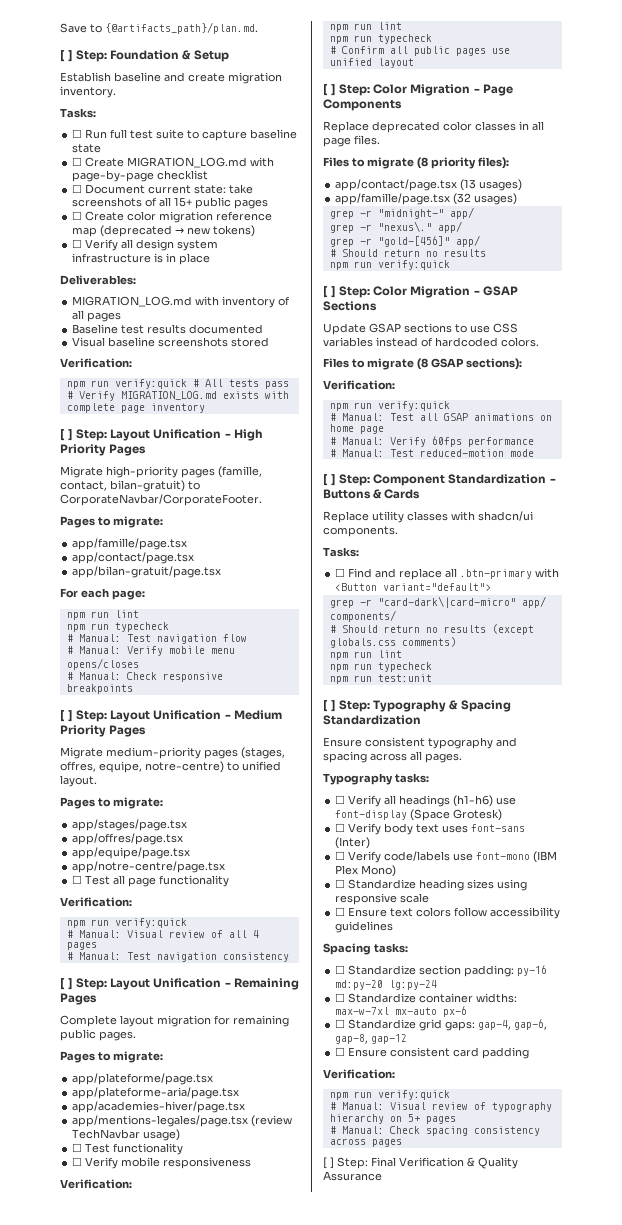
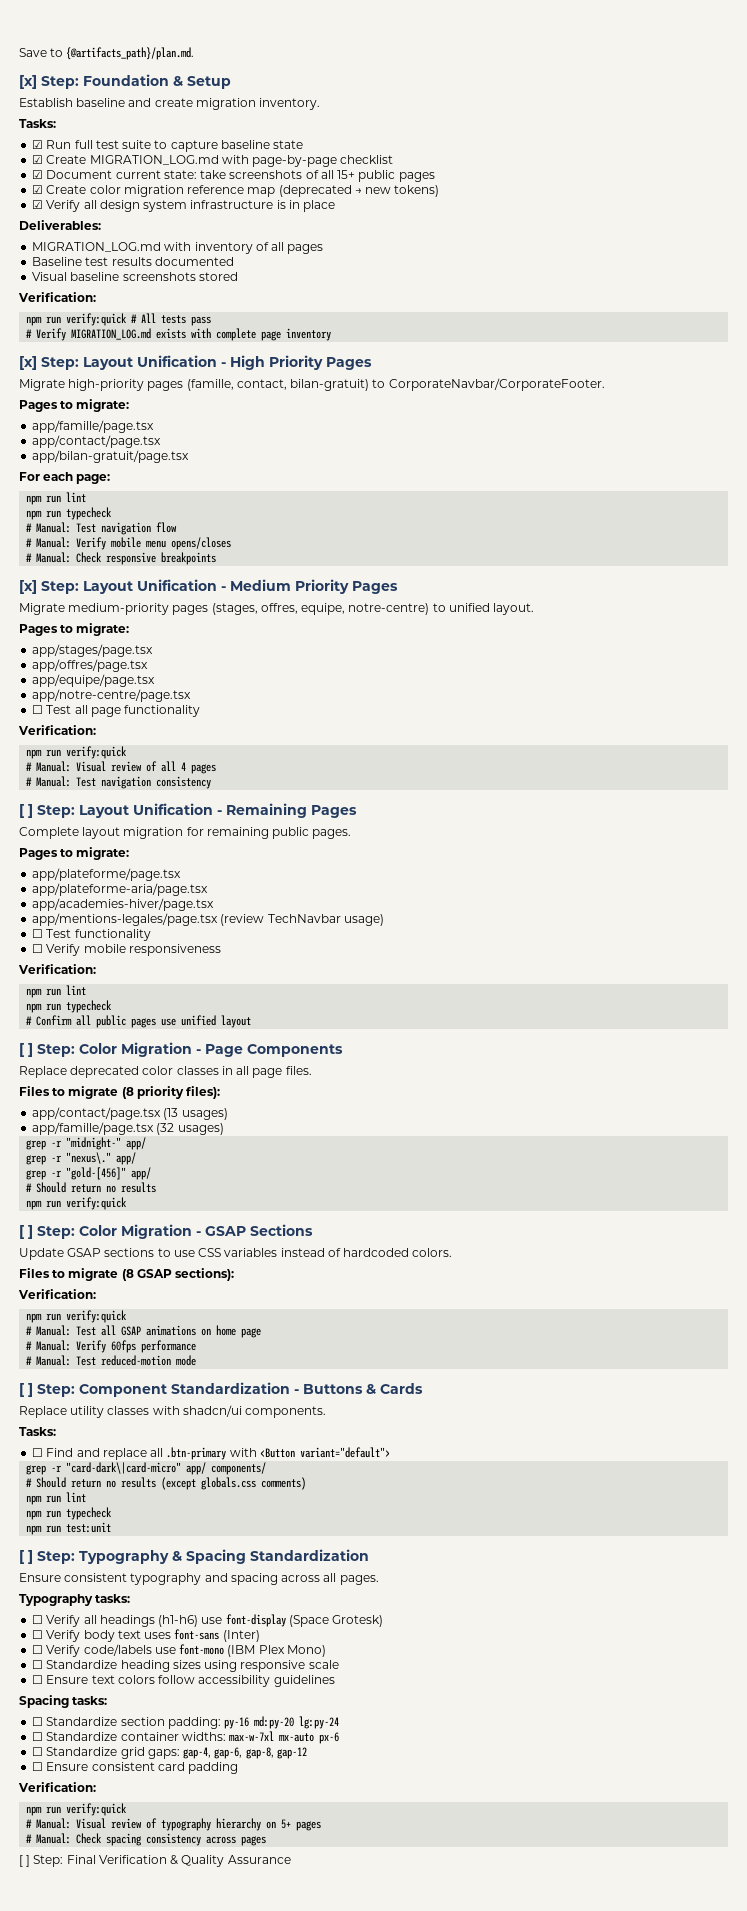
- [ ] Step: Foundation & Setup
+ [x] Step: Foundation & Setup
- ☐ Run full test suite to capture baseline state
+ ☑ Run full test suite to capture baseline state
- ☐ Create MIGRATION_LOG.md with page-by-page checklist
+ ☑ Create MIGRATION_LOG.md with page-by-page checklist
- ☐ Document current state: take screenshots of all 15+ public pages
+ ☑ Document current state: take screenshots of all 15+ public pages
- ☐ Create color migration reference map (deprecated → new tokens)
+ ☑ Create color migration reference map (deprecated → new tokens)
- ☐ Verify all design system infrastructure is in place
+ ☑ Verify all design system infrastructure is in place
- [ ] Step: Layout Unification - High Priority Pages
+ [x] Step: Layout Unification - High Priority Pages
- [ ] Step: Layout Unification - Medium Priority Pages
+ [x] Step: Layout Unification - Medium Priority Pages

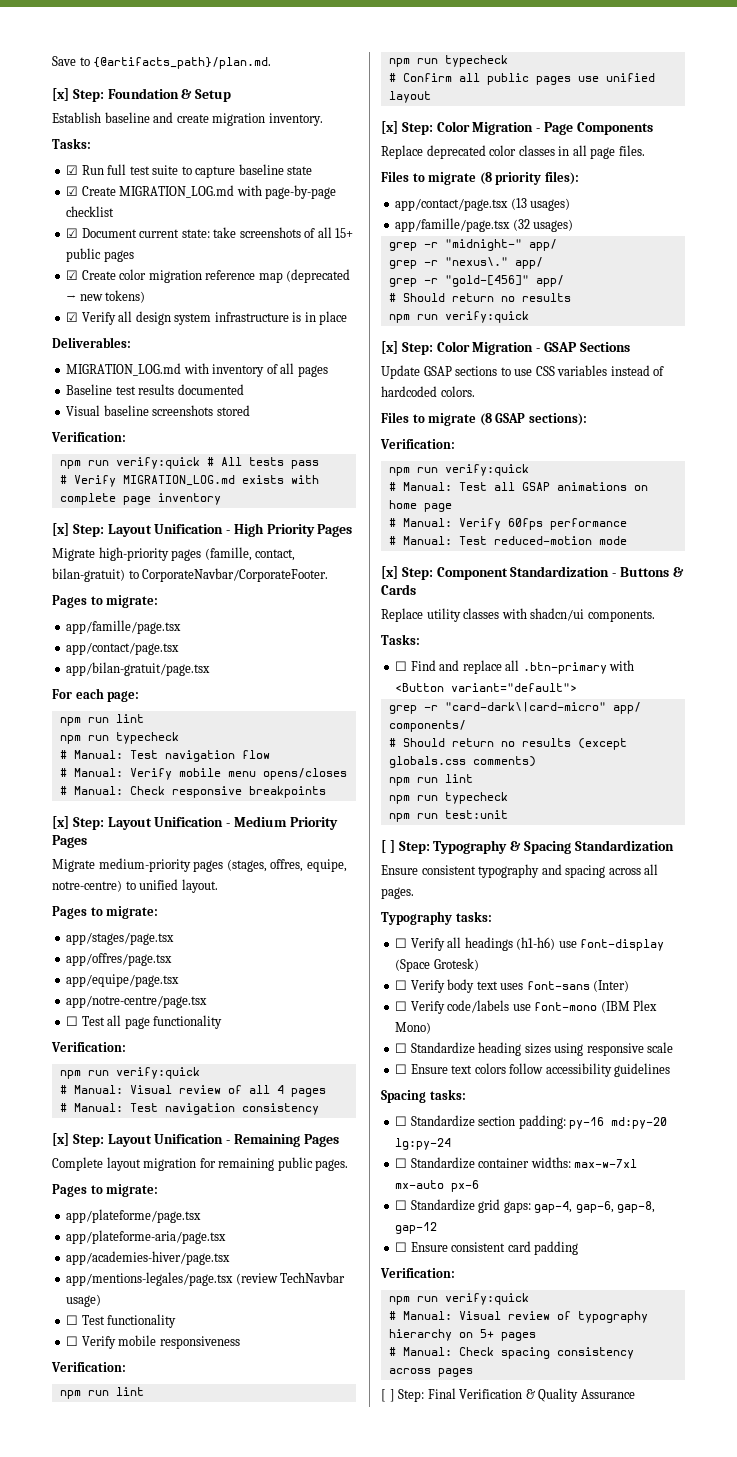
- [ ] Step: Layout Unification - Remaining Pages
+ [x] Step: Layout Unification - Remaining Pages
- [ ] Step: Color Migration - Page Components
+ [x] Step: Color Migration - Page Components
- [ ] Step: Color Migration - GSAP Sections
+ [x] Step: Color Migration - GSAP Sections
- [ ] Step: Component Standardization - Buttons & Cards
+ [x] Step: Component Standardization - Buttons & Cards

